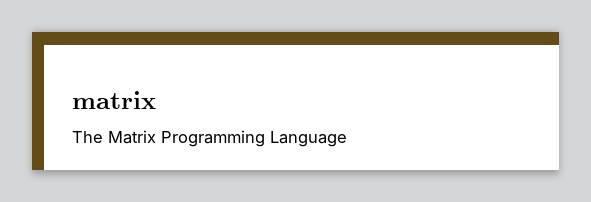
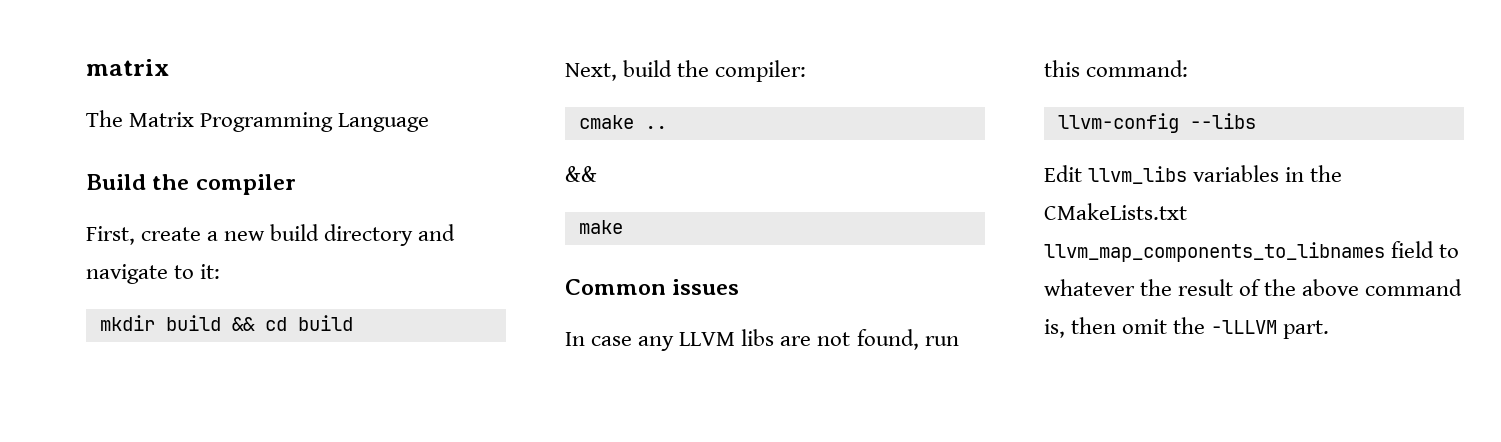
+ Build the compiler
+ First, create a new build directory and navigate to it:
+ mkdir build && cd build
+ Next, build the compiler:
+ cmake ..
+ &&
+ make
+ Common issues
+ In case any LLVM libs are not found, run this command:
+ llvm-config --libs
+ Edit llvm_libs variables in the CMakeLists.txt llvm_map_components_to_libnames field to whatever the result of the above command is, then omit the -lLLVM part.

